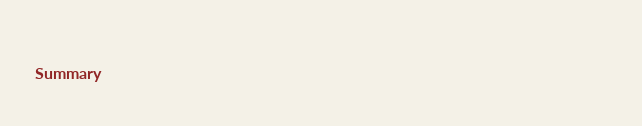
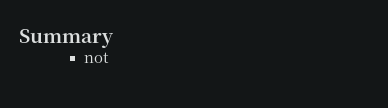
+ not

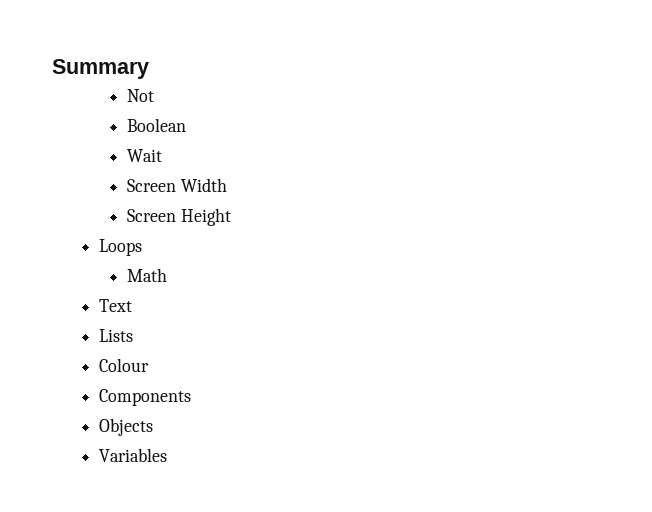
- not
+ Not
+ Boolean
+ Wait
+ Screen Width
+ Screen Height
+ Loops
+ Math
+ Text
+ Lists
+ Colour
+ Components
+ Objects
+ Variables

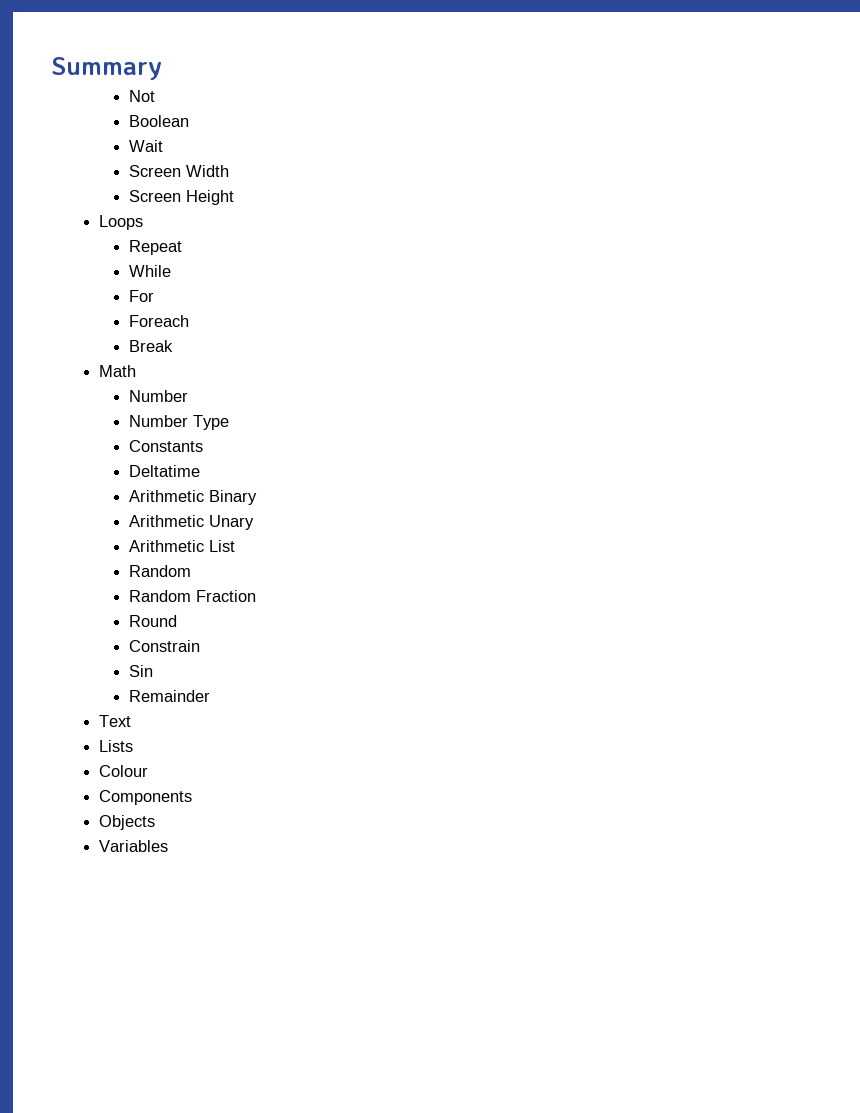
+ Repeat
+ While
+ For
+ Foreach
+ Break
  Math
+ Number
+ Number Type
+ Constants
+ Deltatime
+ Arithmetic Binary
+ Arithmetic Unary
+ Arithmetic List
+ Random
+ Random Fraction
+ Round
+ Constrain
+ Sin
+ Remainder

